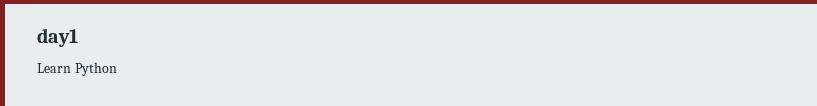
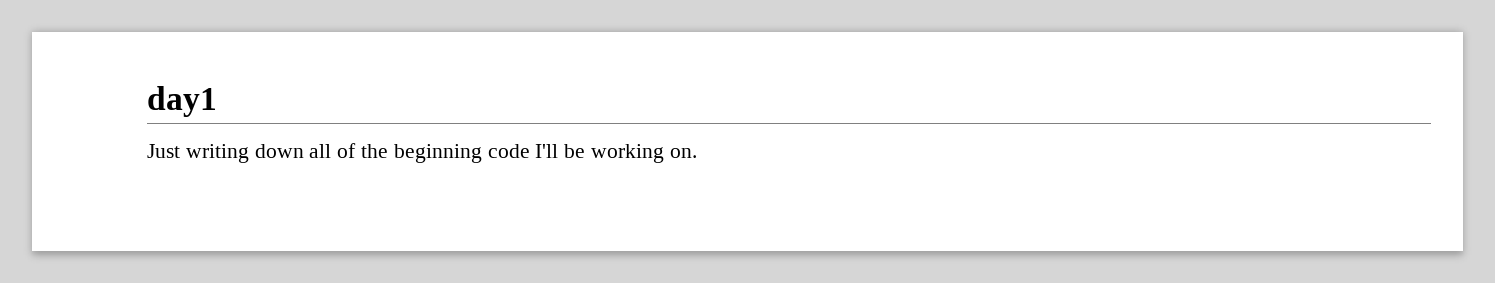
- Learn Python
+ Just writing down all of the beginning code I'll be working on.

